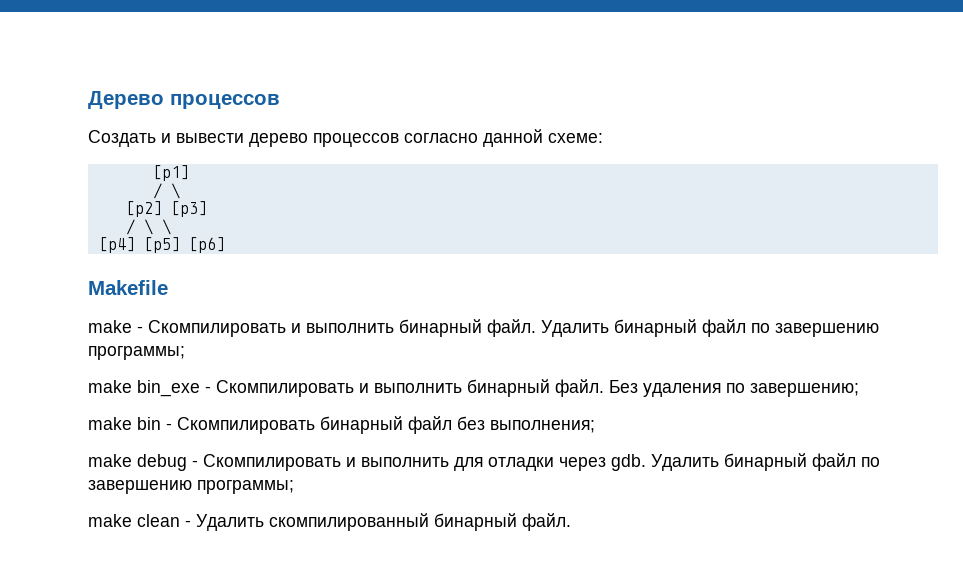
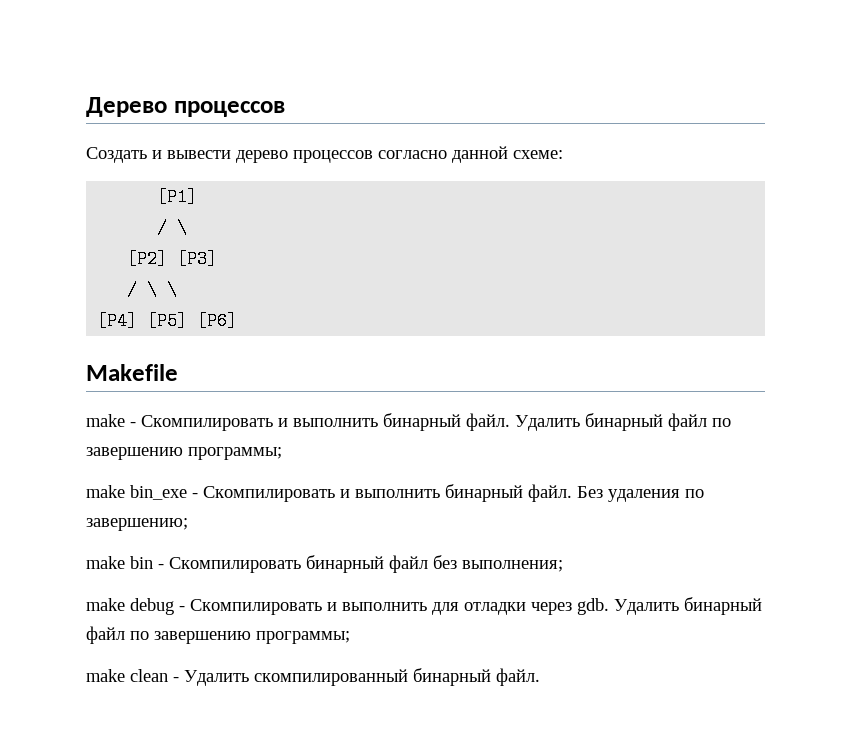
- [p1]
+ [P1]
- [p2] [p3]
+ [P2] [P3]
- [p4] [p5] [p6]
+ [P4] [P5] [P6]

